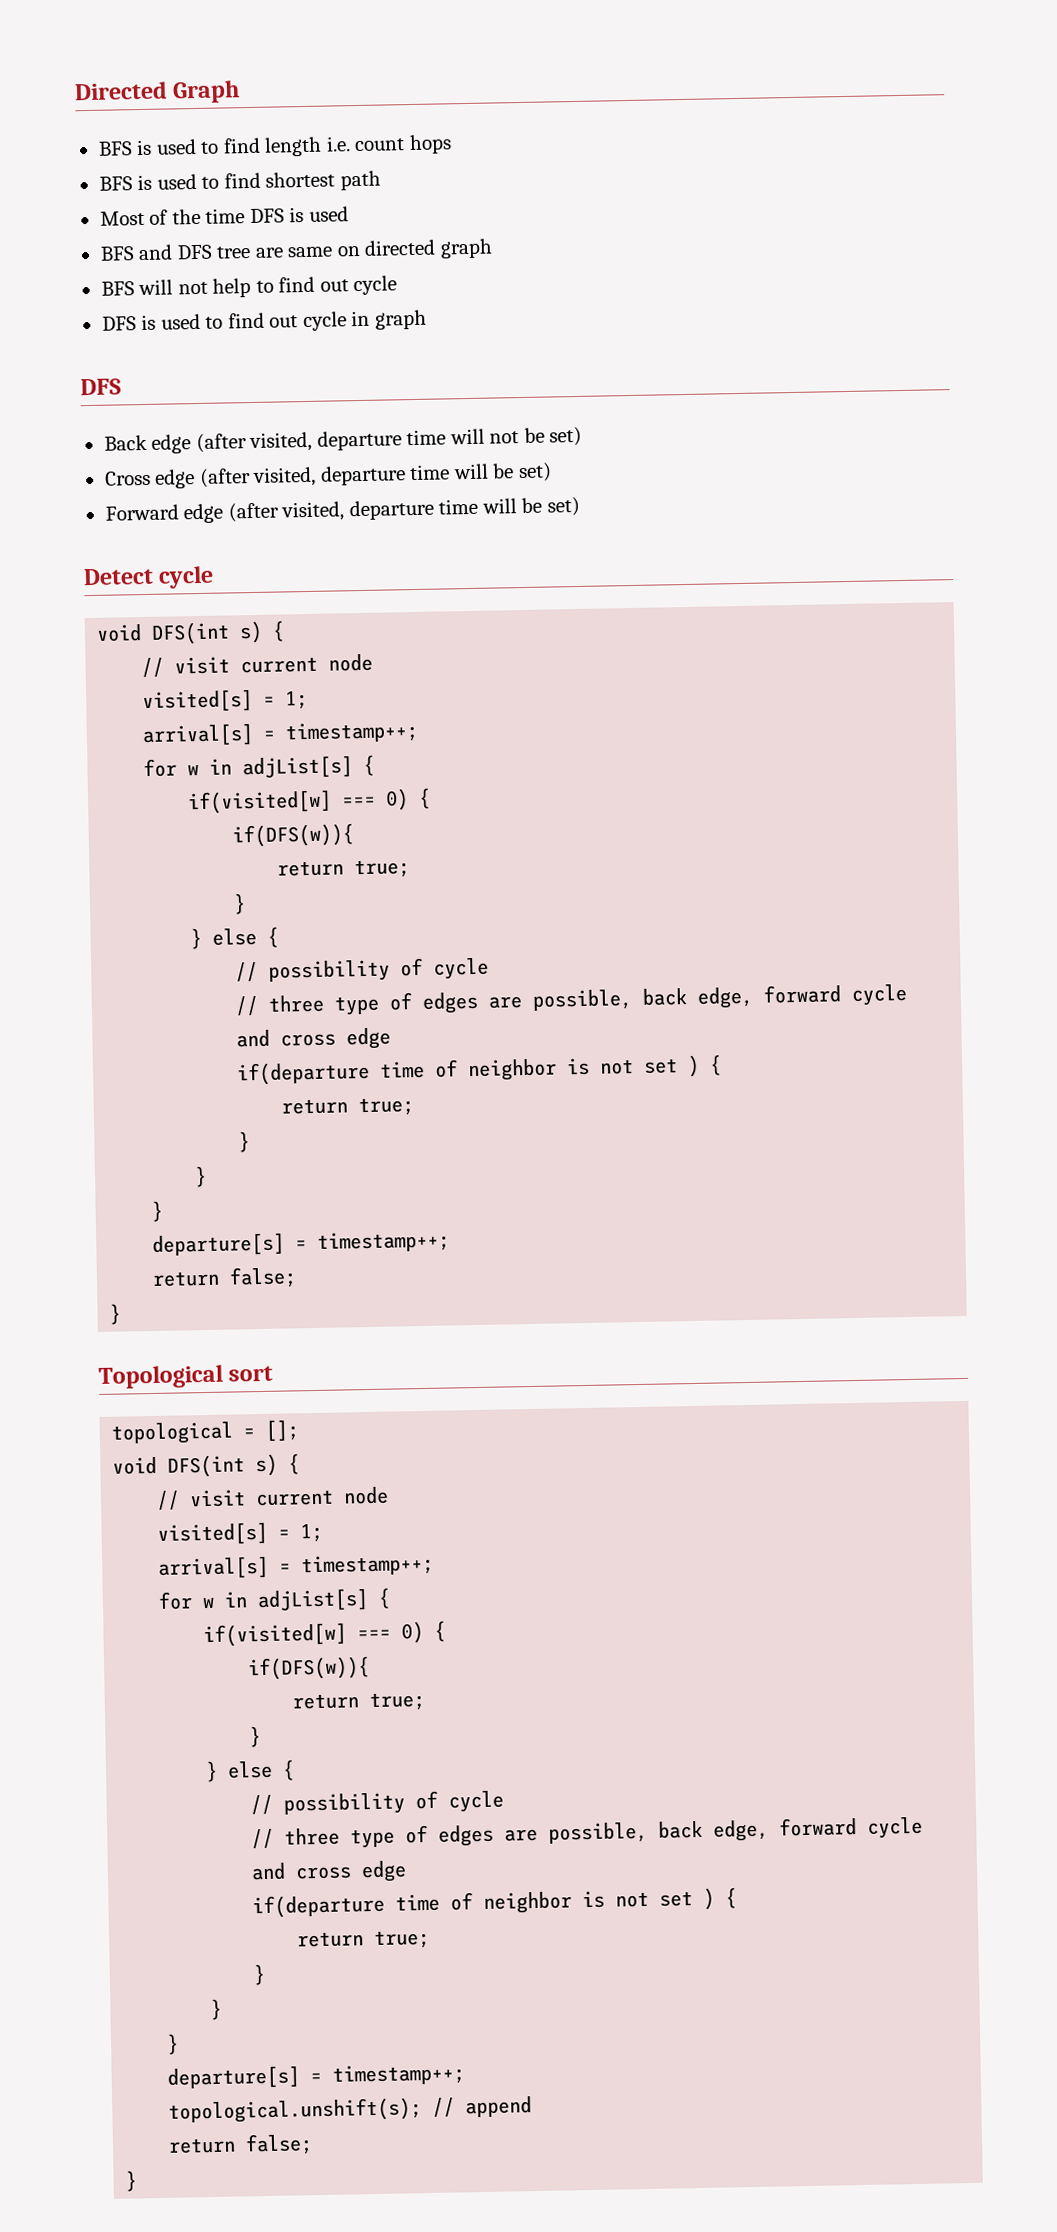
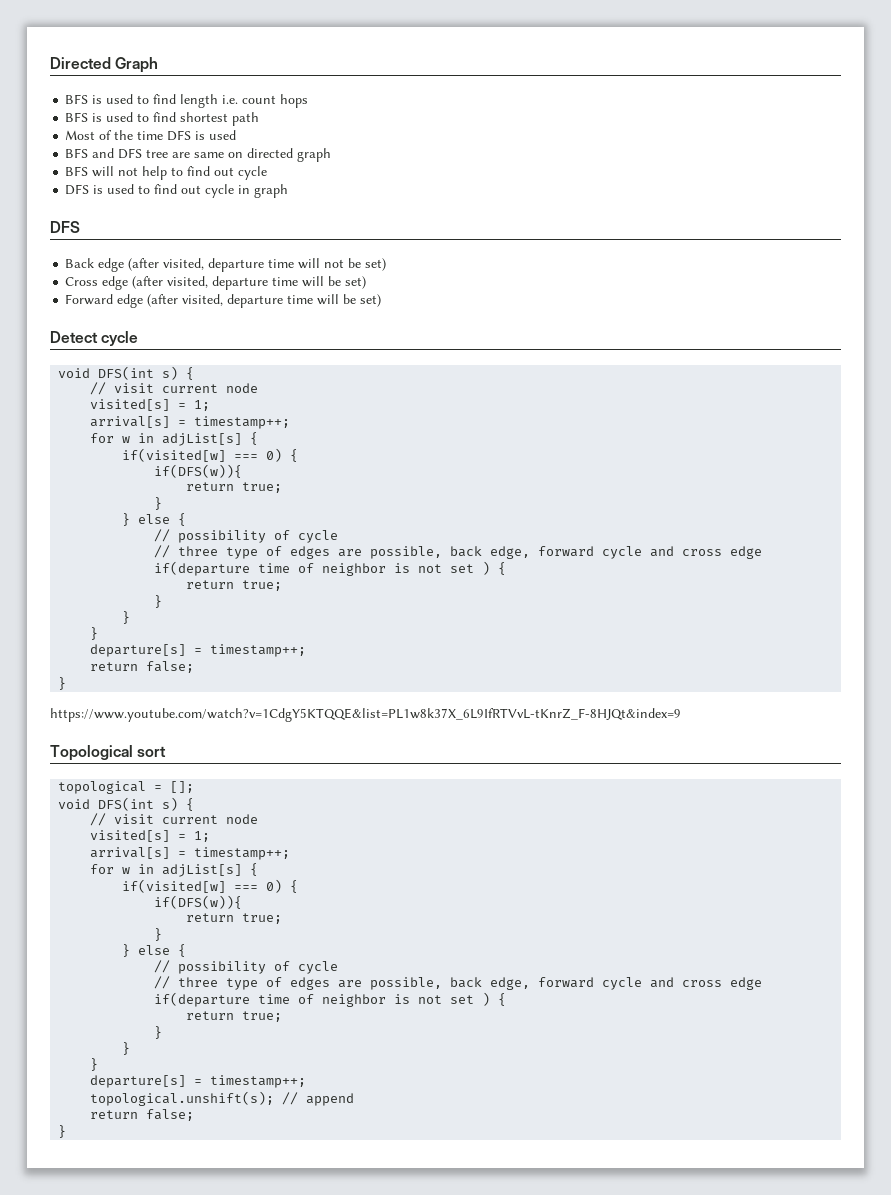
+ https://www.youtube.com/watch?v=1CdgY5KTQQE&list=PL1w8k37X_6L9IfRTVvL-tKnrZ_F-8HJQt&index=9

